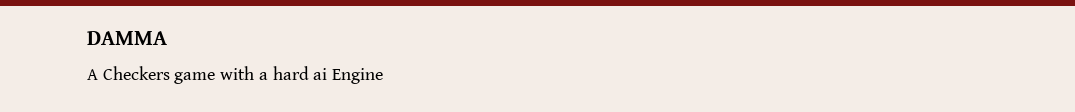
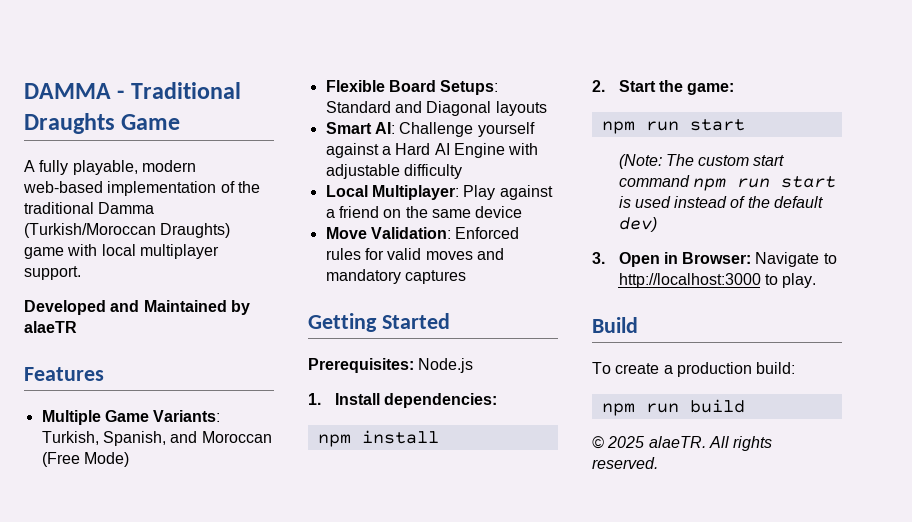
- DAMMA
- A Checkers game with a hard ai Engine
+ DAMMA - Traditional Draughts Game
+ A fully playable, modern web-based implementation of the traditional Damma (Turkish/Moroccan Draughts) game with local multiplayer support.
+ Developed and Maintained by alaeTR
+ Features
+ Multiple Game Variants: Turkish, Spanish, and Moroccan (Free Mode)
+ Flexible Board Setups: Standard and Diagonal layouts
+ Smart AI: Challenge yourself against a Hard AI Engine with adjustable difficulty
+ Local Multiplayer: Play against a friend on the same device
+ Move Validation: Enforced rules for valid moves and mandatory captures
+ Getting Started
+ Prerequisites: Node.js
+ 1. Install dependencies:
+ npm install
+ 2. Start the game:
+ npm run start
+ (Note: The custom start command npm run start is used instead of the default dev)
+ 3. Open in Browser: Navigate to http://localhost:3000 to play.
+ Build
+ To create a production build:
+ npm run build
+ © 2025 alaeTR. All rights reserved.

